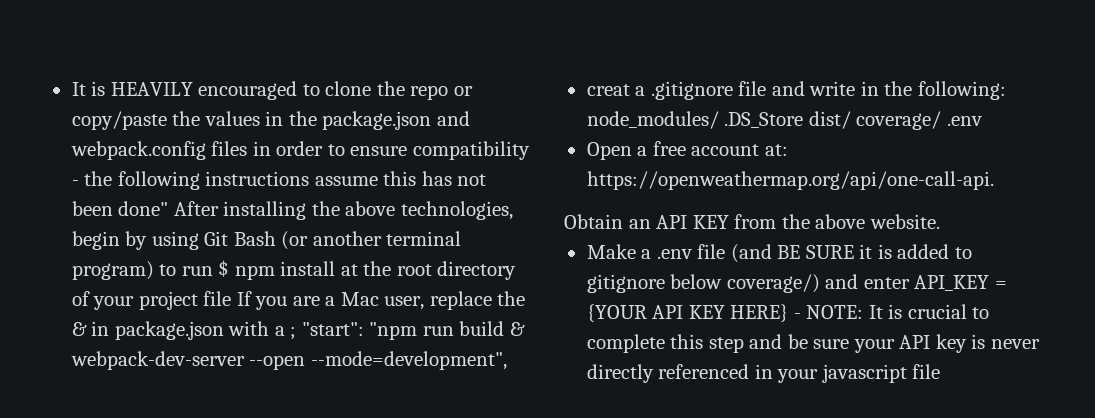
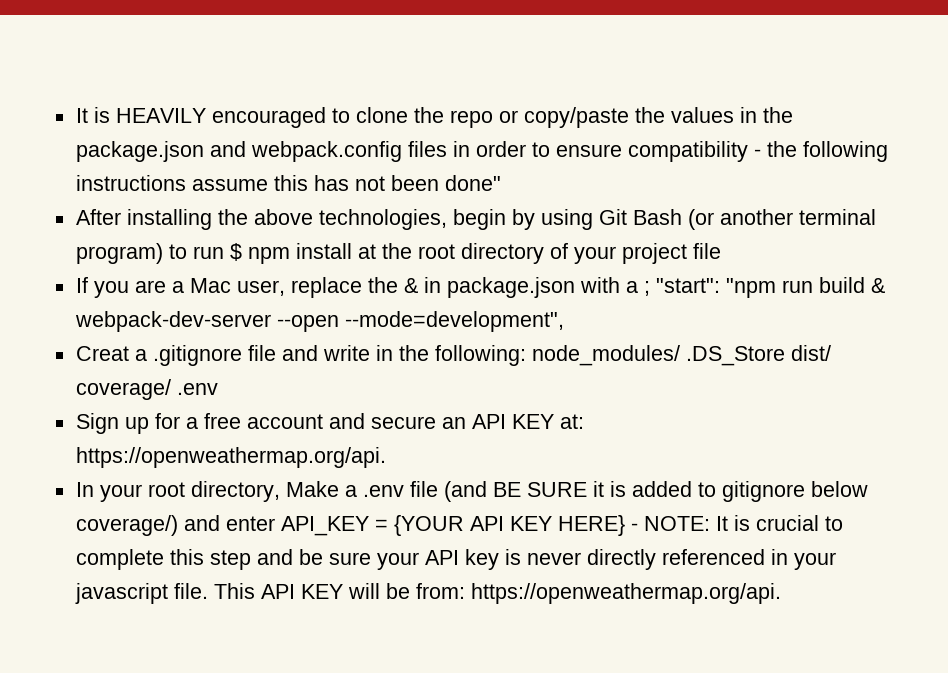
- It is HEAVILY encouraged to clone the repo or copy/paste the values in the package.json and webpack.config files in order to ensure compatibility - the following instructions assume this has not been done" After installing the above technologies, begin by using Git Bash (or another terminal program) to run $ npm install at the root directory of your project file If you are a Mac user, replace the & in package.json with a ;
+ It is HEAVILY encouraged to clone the repo or copy/paste the values in the package.json and webpack.config files in order to ensure compatibility - the following instructions assume this has not been done"
+ After installing the above technologies, begin by using Git Bash (or another terminal program) to run $ npm install at the root directory of your project file
+ If you are a Mac user, replace the & in package.json with a ;
- creat a .gitignore file and write in the following: node_modules/ .DS_Store dist/ coverage/ .env
+ Creat a .gitignore file and write in the following: node_modules/ .DS_Store dist/ coverage/ .env
- Open a free account at: https://openweathermap.org/api/one-call-api.
- Obtain an API KEY from the above website.
- Make a .env file (and BE SURE it is added to gitignore below coverage/) and enter API_KEY = {YOUR API KEY HERE} - NOTE: It is crucial to complete this step and be sure your API key is never directly referenced in your javascript file
+ Sign up for a free account and secure an API KEY at: https://openweathermap.org/api.
+ In your root directory, Make a .env file (and BE SURE it is added to gitignore below coverage/) and enter API_KEY = {YOUR API KEY HERE} - NOTE: It is crucial to complete this step and be sure your API key is never directly referenced in your javascript file. This API KEY will be from: https://openweathermap.org/api.

